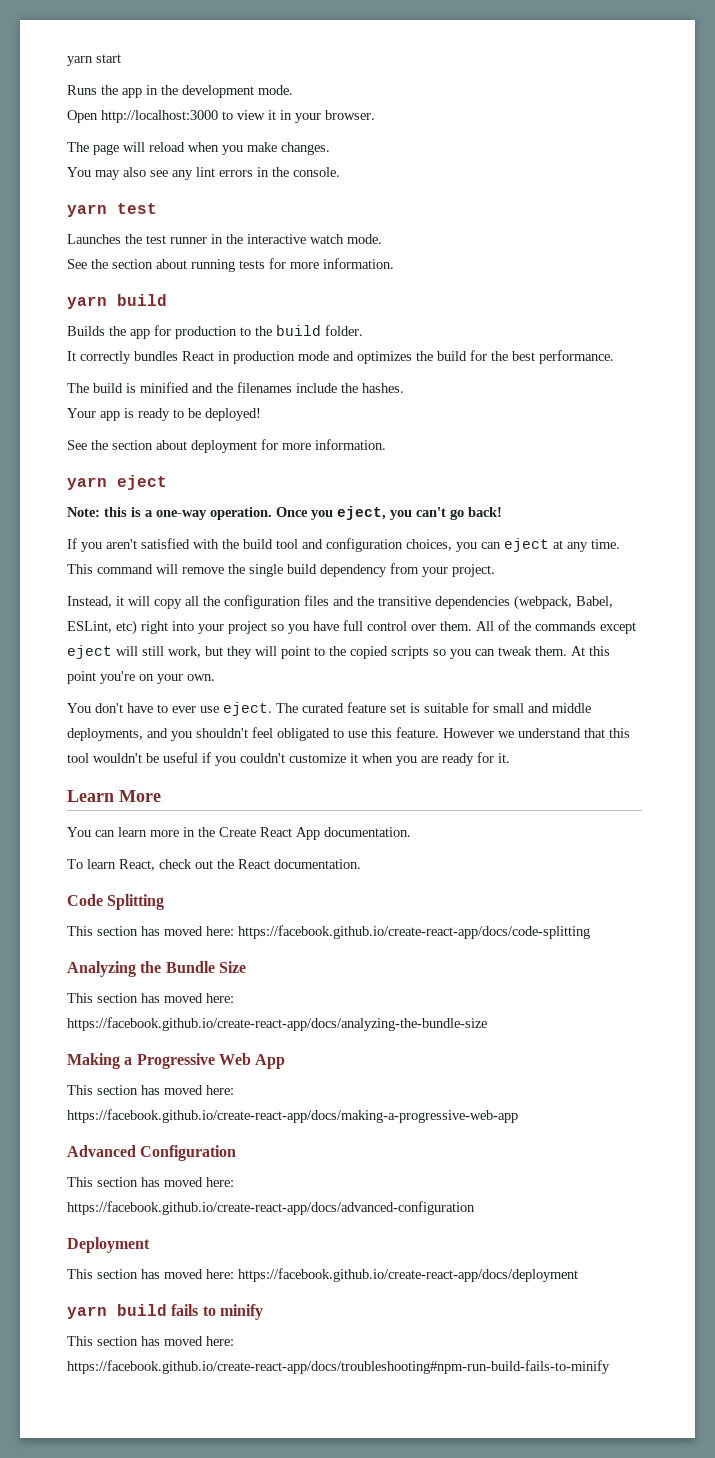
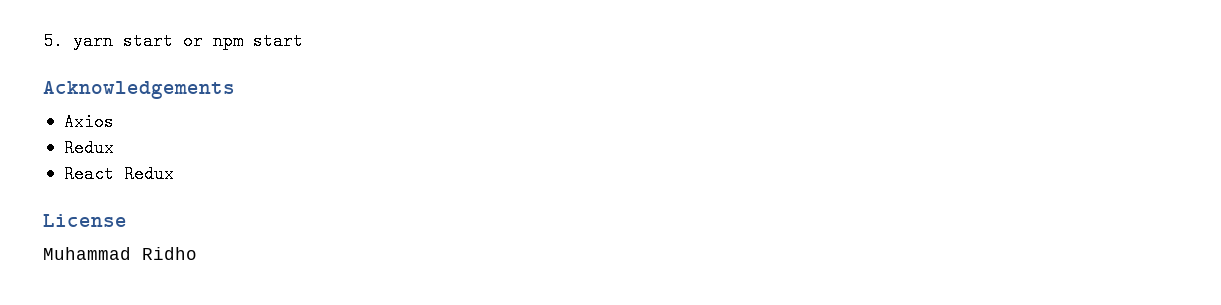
- yarn start
- Runs the app in the development mode.
- Open http://localhost:3000 to view it in your browser.
- The page will reload when you make changes.
- You may also see any lint errors in the console.
- yarn test
- Launches the test runner in the interactive watch mode.
- See the section about running tests for more information.
- yarn build
- Builds the app for production to the build folder.
- It correctly bundles React in production mode and optimizes the build for the best performance.
- The build is minified and the filenames include the hashes.
- Your app is ready to be deployed!
- See the section about deployment for more information.
- yarn eject
- Note: this is a one-way operation. Once you eject, you can't go back!
- If you aren't satisfied with the build tool and configuration choices, you can eject at any time. This command will remove the single build dependency from your project.
- Instead, it will copy all the configuration files and the transitive dependencies (webpack, Babel, ESLint, etc) right into your project so you have full control over them. All of the commands except eject will still work, but they will point to the copied scripts so you can tweak them. At this point you're on your own.
- You don't have to ever use eject. The curated feature set is suitable for small and middle deployments, and you shouldn't feel obligated to use this feature. However we understand that this tool wouldn't be useful if you couldn't customize it when you are ready for it.
- Learn More
- You can learn more in the Create React App documentation.
- To learn React, check out the React documentation.
- Code Splitting
- This section has moved here: https://facebook.github.io/create-react-app/docs/code-splitting
- Analyzing the Bundle Size
- This section has moved here: https://facebook.github.io/create-react-app/docs/analyzing-the-bundle-size
- Making a Progressive Web App
- This section has moved here: https://facebook.github.io/create-react-app/docs/making-a-progressive-web-app
- Advanced Configuration
- This section has moved here: https://facebook.github.io/create-react-app/docs/advanced-configuration
- Deployment
- This section has moved here: https://facebook.github.io/create-react-app/docs/deployment
- yarn build fails to minify
- This section has moved here: https://facebook.github.io/create-react-app/docs/troubleshooting#npm-run-build-fails-to-minify
+ 5. yarn start or npm start
+ Acknowledgements
+ Axios
+ Redux
+ React Redux
+ License
+ Muhammad Ridho

